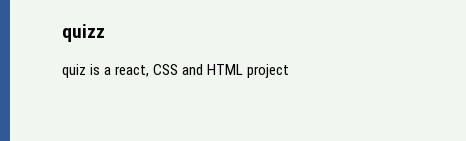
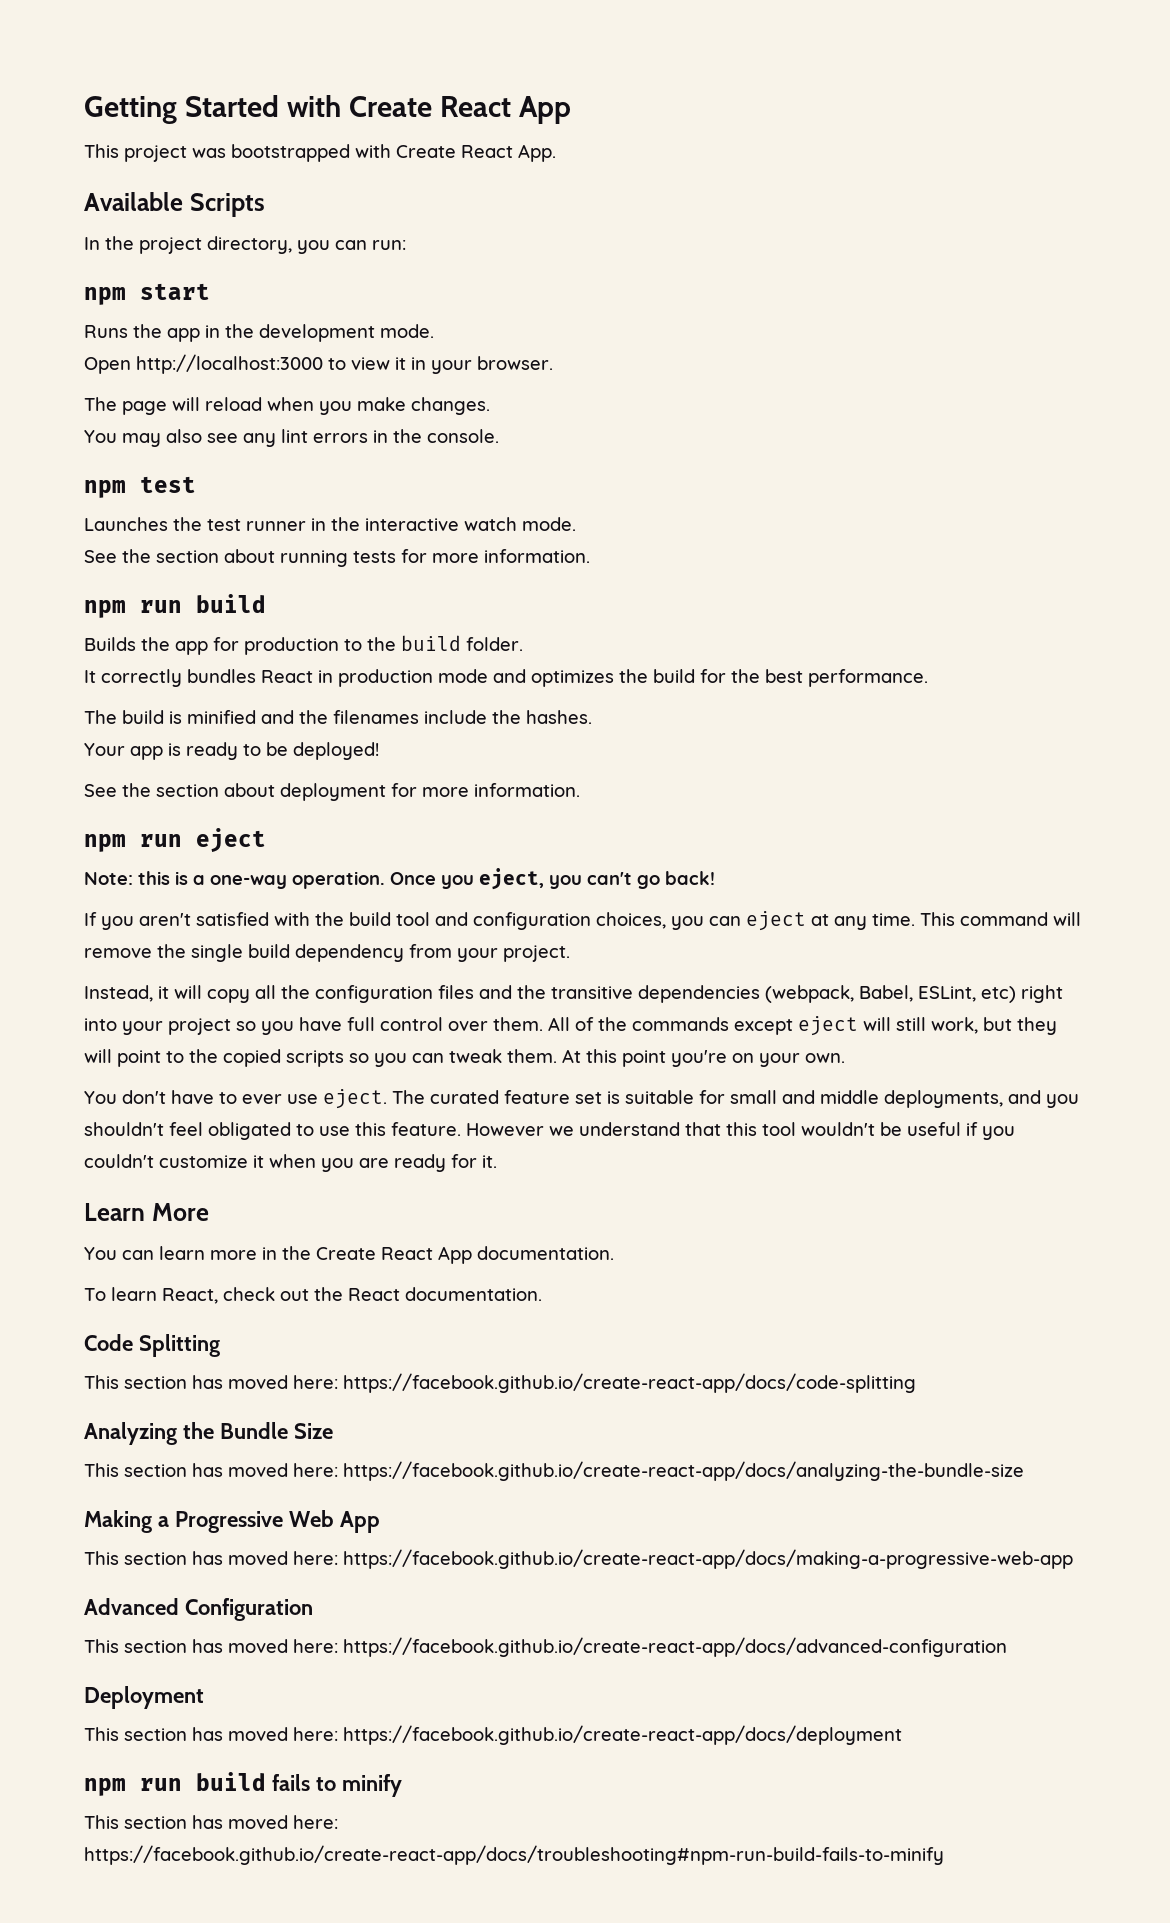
- quizz
- quiz is a react, CSS and HTML project
+ Getting Started with Create React App
+ This project was bootstrapped with Create React App.
+ Available Scripts
+ In the project directory, you can run:
+ npm start
+ Runs the app in the development mode.
+ Open http://localhost:3000 to view it in your browser.
+ The page will reload when you make changes.
+ You may also see any lint errors in the console.
+ npm test
+ Launches the test runner in the interactive watch mode.
+ See the section about running tests for more information.
+ npm run build
+ Builds the app for production to the build folder.
+ It correctly bundles React in production mode and optimizes the build for the best performance.
+ The build is minified and the filenames include the hashes.
+ Your app is ready to be deployed!
+ See the section about deployment for more information.
+ npm run eject
+ Note: this is a one-way operation. Once you eject, you can't go back!
+ If you aren't satisfied with the build tool and configuration choices, you can eject at any time. This command will remove the single build dependency from your project.
+ Instead, it will copy all the configuration files and the transitive dependencies (webpack, Babel, ESLint, etc) right into your project so you have full control over them. All of the commands except eject will still work, but they will point to the copied scripts so you can tweak them. At this point you're on your own.
+ You don't have to ever use eject. The curated feature set is suitable for small and middle deployments, and you shouldn't feel obligated to use this feature. However we understand that this tool wouldn't be useful if you couldn't customize it when you are ready for it.
+ Learn More
+ You can learn more in the Create React App documentation.
+ To learn React, check out the React documentation.
+ Code Splitting
+ This section has moved here: https://facebook.github.io/create-react-app/docs/code-splitting
+ Analyzing the Bundle Size
+ This section has moved here: https://facebook.github.io/create-react-app/docs/analyzing-the-bundle-size
+ Making a Progressive Web App
+ This section has moved here: https://facebook.github.io/create-react-app/docs/making-a-progressive-web-app
+ Advanced Configuration
+ This section has moved here: https://facebook.github.io/create-react-app/docs/advanced-configuration
+ Deployment
+ This section has moved here: https://facebook.github.io/create-react-app/docs/deployment
+ npm run build fails to minify
+ This section has moved here: https://facebook.github.io/create-react-app/docs/troubleshooting#npm-run-build-fails-to-minify

